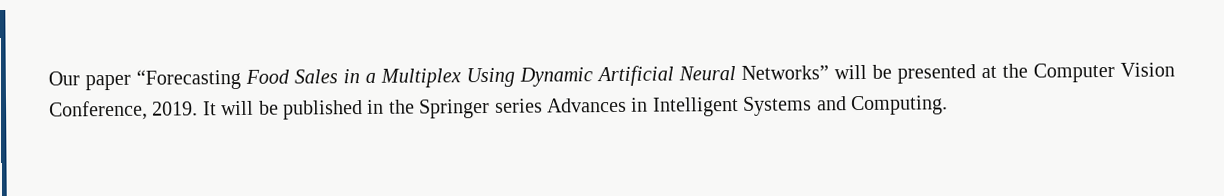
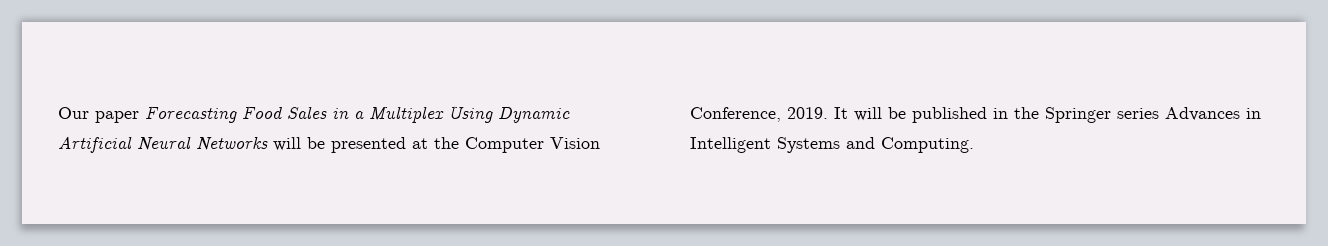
- Our paper “Forecasting Food Sales in a Multiplex Using Dynamic Artificial Neural Networks” will be presented at the Computer Vision Conference, 2019.
+ Our paper Forecasting Food Sales in a Multiplex Using Dynamic Artificial Neural Networks will be presented at the Computer Vision Conference, 2019.

